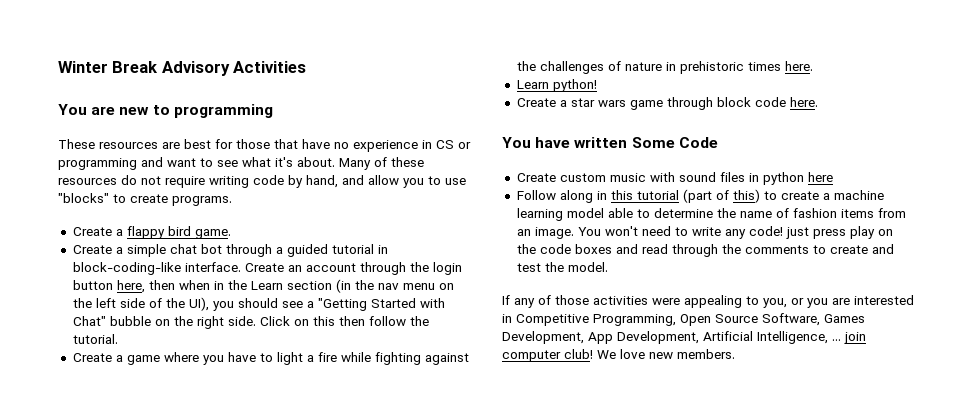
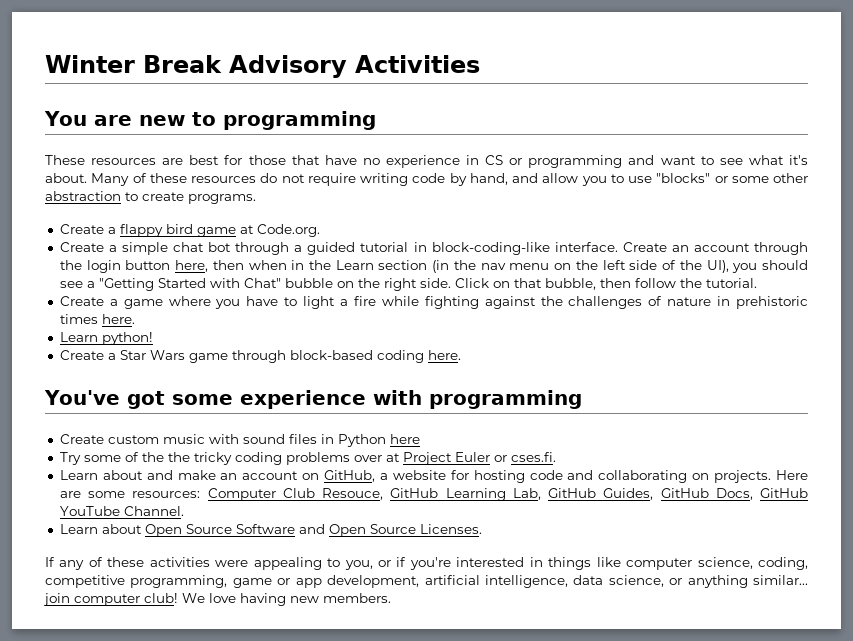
- Many of these resources do not require writing code by hand, and allow you to use "blocks" to create programs.
+ Many of these resources do not require writing code by hand, and allow you to use "blocks" or some other abstraction to create programs.
- Create a flappy bird game.
+ Create a flappy bird game at Code.org.
- Click on this then follow the tutorial.
+ Click on that bubble, then follow the tutorial.
- Create a star wars game through block code here.
- You have written Some Code
+ Create a Star Wars game through block-based coding here.
+ You've got some experience with programming
- Create custom music with sound files in python here
+ Create custom music with sound files in Python here
- Follow along in this tutorial (part of this) to create a machine learning model able to determine the name of fashion items from an image. You won't need to write any code! just press play on the code boxes and read through the comments to create and test the model.
+ Try some of the the tricky coding problems over at Project Euler or cses.fi.
+ Learn about and make an account on GitHub, a website for hosting code and collaborating on projects. Here are some resources: Computer Club Resouce, GitHub Learning Lab, GitHub Guides, GitHub Docs, GitHub YouTube Channel.
+ Learn about Open Source Software and Open Source Licenses.
- If any of those activities were appealing to you, or you are interested in Competitive Programming, Open Source Software, Games Development, App Development, Artificial Intelligence, ... join computer club!
+ If any of these activities were appealing to you, or if you're interested in things like computer science, coding, competitive programming, game or app development, artificial intelligence, data science, or anything similar... join computer club!
- We love new members.
+ We love having new members.

